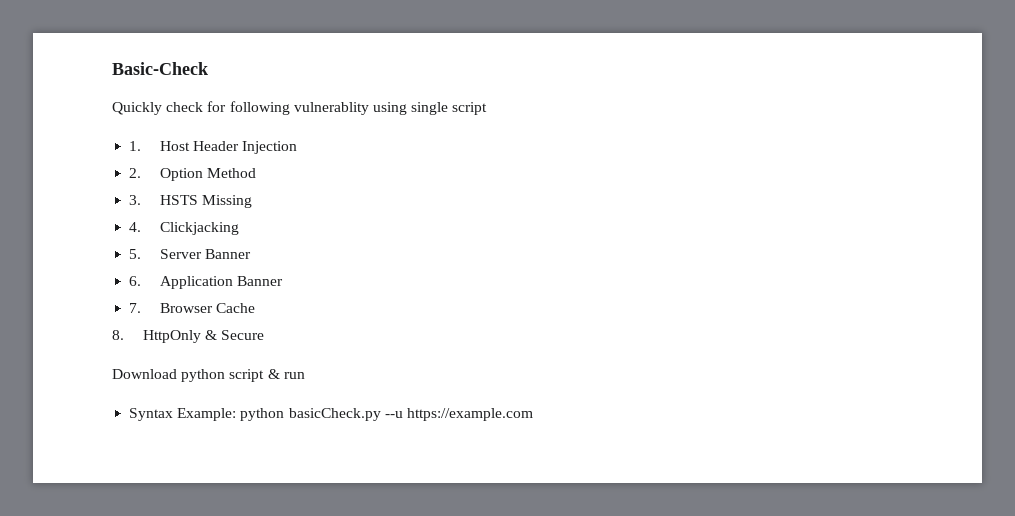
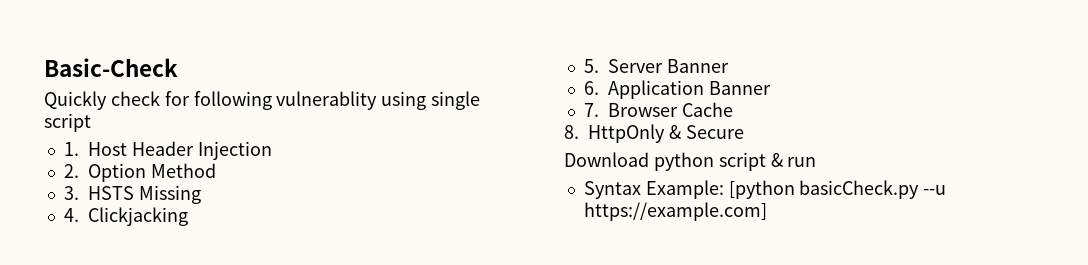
- Syntax Example: python basicCheck.py --u https://example.com
+ Syntax Example: [python basicCheck.py --u https://example.com]

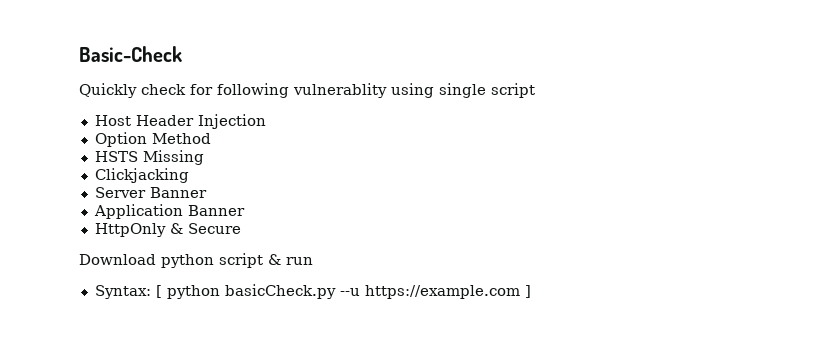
- 1. Host Header Injection
+ Host Header Injection
- 2. Option Method
+ Option Method
- 3. HSTS Missing
+ HSTS Missing
- 4. Clickjacking
+ Clickjacking
- 5. Server Banner
+ Server Banner
- 6. Application Banner
+ Application Banner
- 7. Browser Cache
- 8. HttpOnly & Secure
+ HttpOnly & Secure
- Syntax Example: [python basicCheck.py --u https://example.com]
+ Syntax: [ python basicCheck.py --u https://example.com ]

